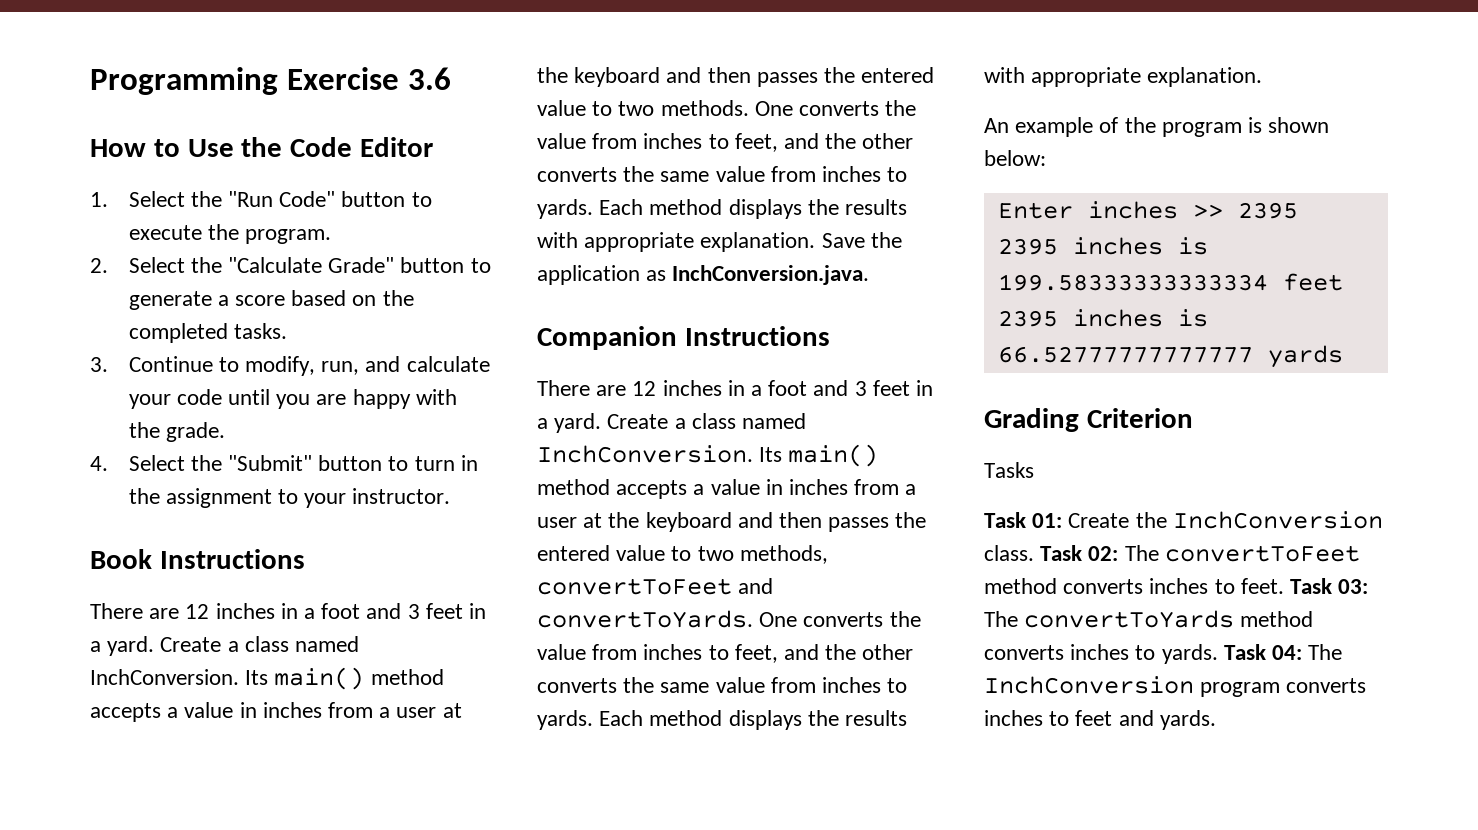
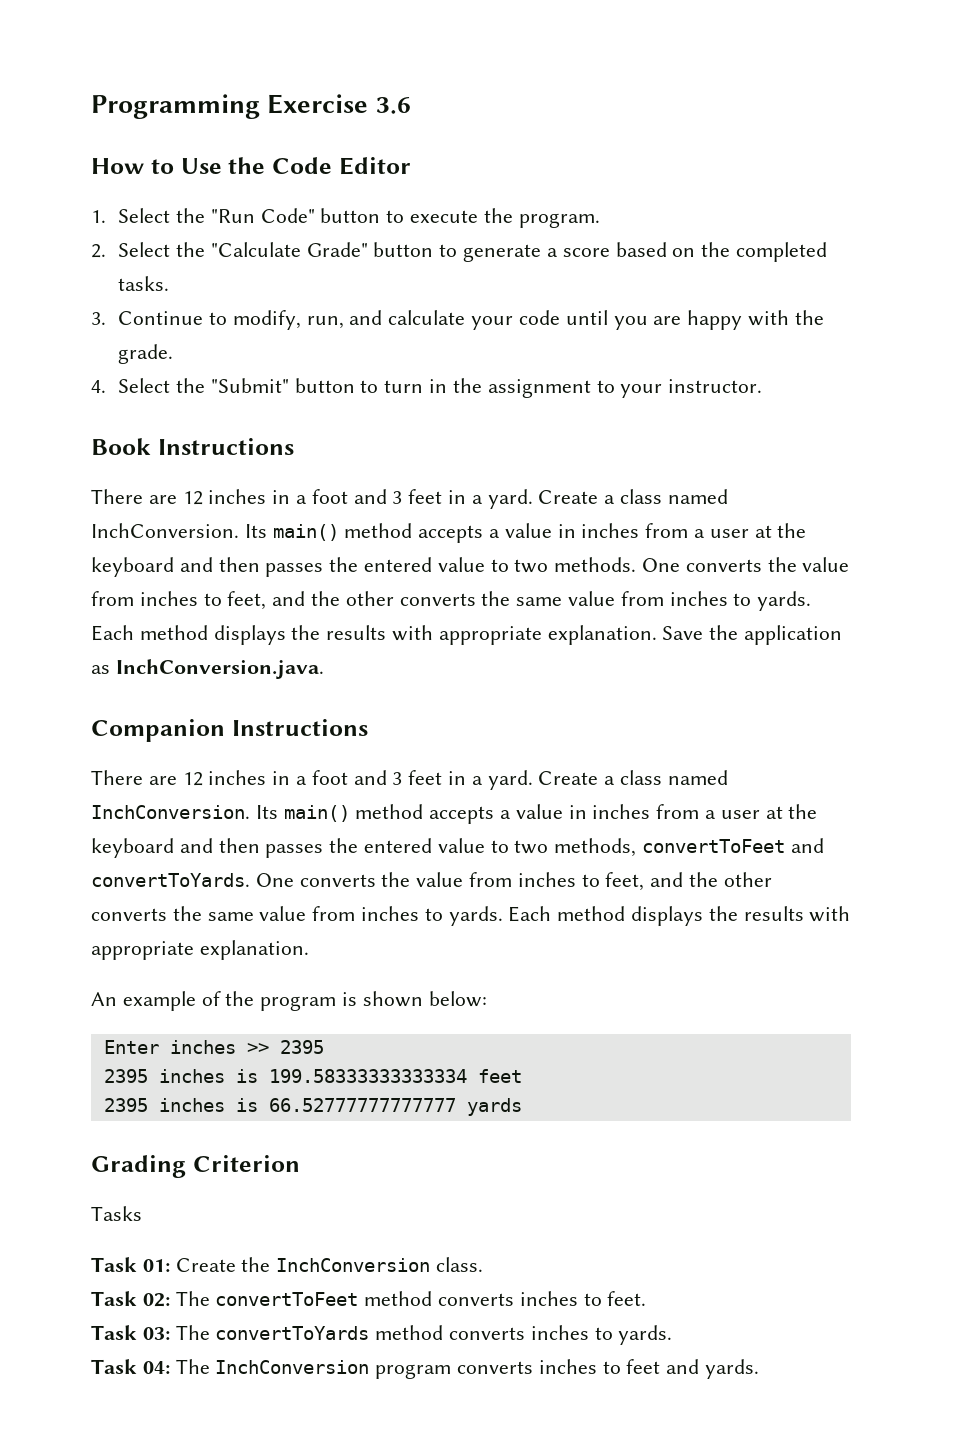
- Task 01: Create the InchConversion class. Task 02: The convertToFeet method converts inches to feet. Task 03: The convertToYards method converts inches to yards. Task 04: The InchConversion program converts inches to feet and yards.
+ Task 01: Create the InchConversion class.
+ Task 02: The convertToFeet method converts inches to feet.
+ Task 03: The convertToYards method converts inches to yards.
+ Task 04: The InchConversion program converts inches to feet and yards.

